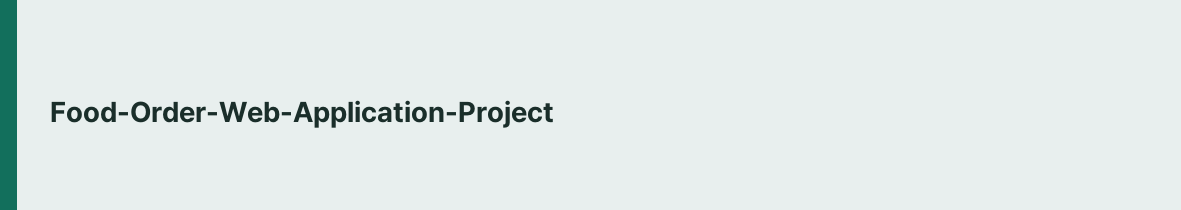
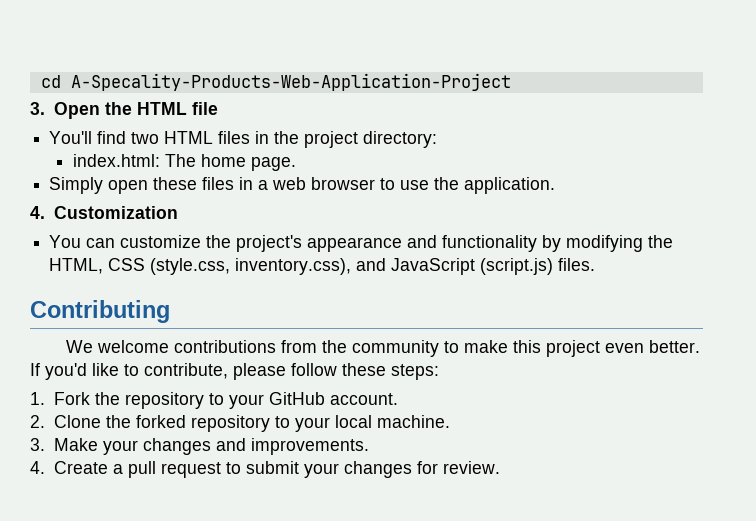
- Food-Order-Web-Application-Project
+ cd A-Specality-Products-Web-Application-Project
+ 3. Open the HTML file
+ You'll find two HTML files in the project directory:
+ index.html: The home page.
+ Simply open these files in a web browser to use the application.
+ 4. Customization
+ You can customize the project's appearance and functionality by modifying the HTML, CSS (style.css, inventory.css), and JavaScript (script.js) files.
+ Contributing
+ We welcome contributions from the community to make this project even better. If you'd like to contribute, please follow these steps:
+ 1. Fork the repository to your GitHub account.
+ 2. Clone the forked repository to your local machine.
+ 3. Make your changes and improvements.
+ 4. Create a pull request to submit your changes for review.

